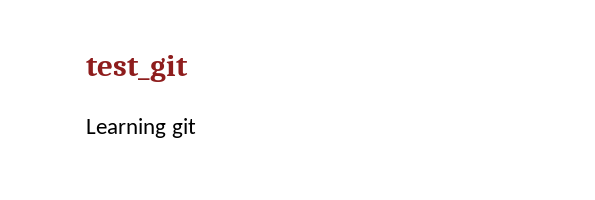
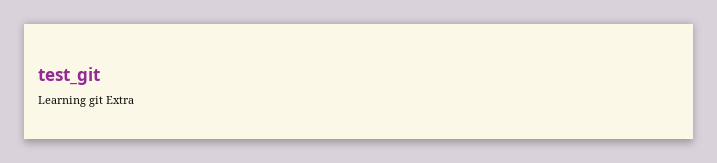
- Learning git
+ Learning git Extra

